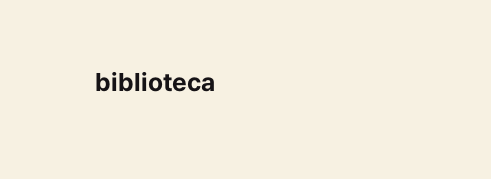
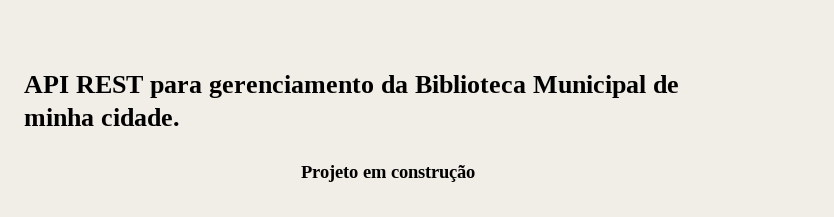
- biblioteca
+ API REST para gerenciamento da Biblioteca Municipal de minha cidade.
+ Projeto em construção

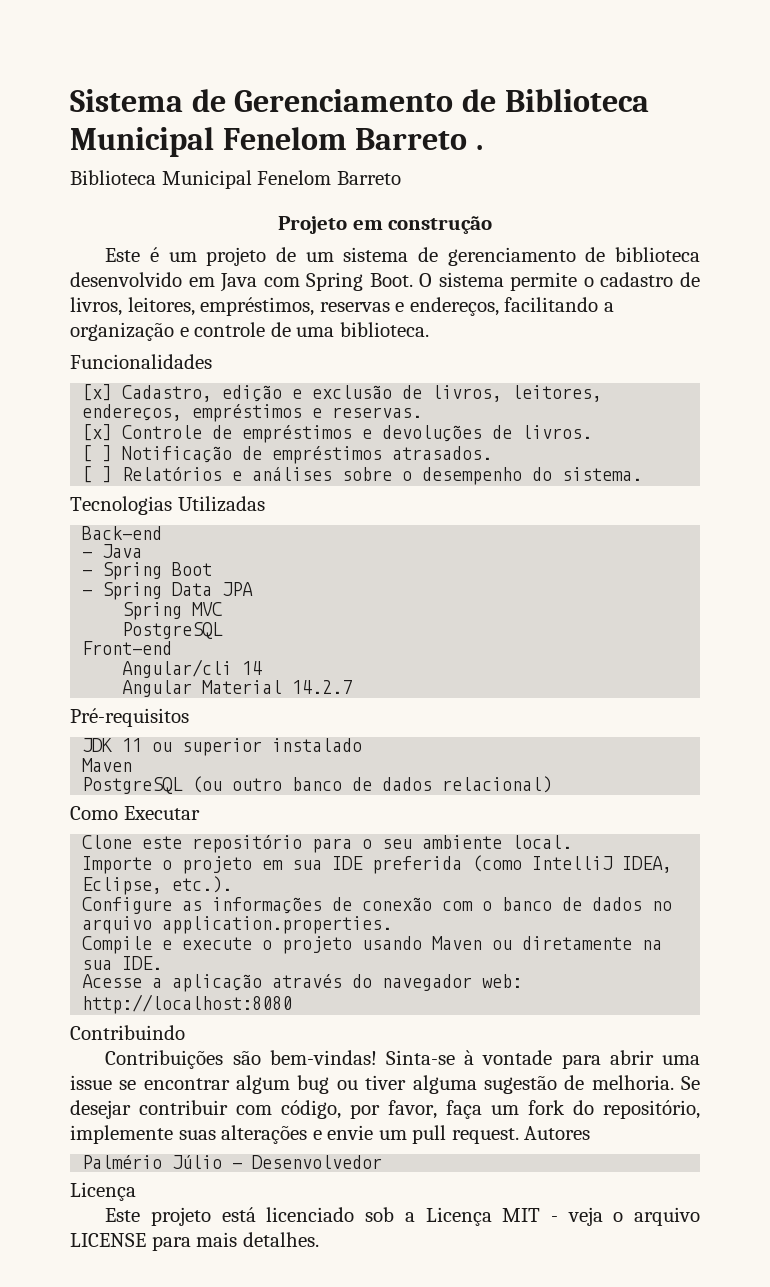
- API REST para gerenciamento da Biblioteca Municipal de minha cidade.
+ Sistema de Gerenciamento de Biblioteca Municipal Fenelom Barreto .
+ Biblioteca Municipal Fenelom Barreto
  Projeto em construção
+ Este é um projeto de um sistema de gerenciamento de biblioteca desenvolvido em Java com Spring Boot. O sistema permite o cadastro de livros, leitores, empréstimos, reservas e endereços, facilitando a organização e controle de uma biblioteca.
+ Funcionalidades
+ [x] Cadastro, edição e exclusão de livros, leitores, endereços, empréstimos e reservas.
+ [x] Controle de empréstimos e devoluções de livros.
+ [ ] Notificação de empréstimos atrasados.
+ [ ] Relatórios e análises sobre o desempenho do sistema.
+ Tecnologias Utilizadas
+ Back-end
+ - Java
+ - Spring Boot
+ - Spring Data JPA
+ Spring MVC
+ PostgreSQL
+ Front-end
+ Angular/cli 14
+ Angular Material 14.2.7
+ Pré-requisitos
+ JDK 11 ou superior instalado
+ Maven
+ PostgreSQL (ou outro banco de dados relacional)
+ Como Executar
+ Clone este repositório para o seu ambiente local.
+ Importe o projeto em sua IDE preferida (como IntelliJ IDEA, Eclipse, etc.).
+ Configure as informações de conexão com o banco de dados no arquivo application.properties.
+ Compile e execute o projeto usando Maven ou diretamente na sua IDE.
+ Acesse a aplicação através do navegador web: http://localhost:8080
+ Contribuindo
+ Contribuições são bem-vindas! Sinta-se à vontade para abrir uma issue se encontrar algum bug ou tiver alguma sugestão de melhoria. Se desejar contribuir com código, por favor, faça um fork do repositório, implemente suas alterações e envie um pull request. Autores
+ Palmério Júlio - Desenvolvedor
+ Licença
+ Este projeto está licenciado sob a Licença MIT - veja o arquivo LICENSE para mais detalhes.

